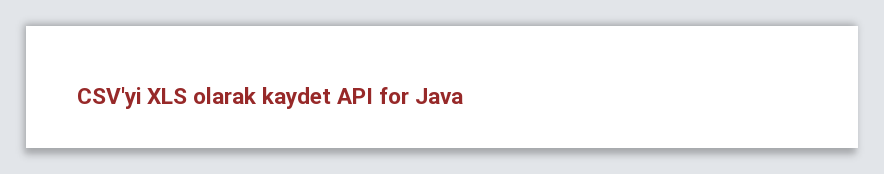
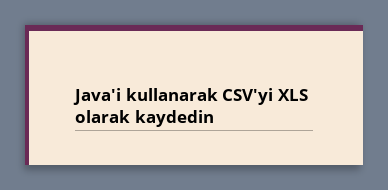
- CSV'yi XLS olarak kaydet API for Java
+ Java'i kullanarak CSV'yi XLS olarak kaydedin

